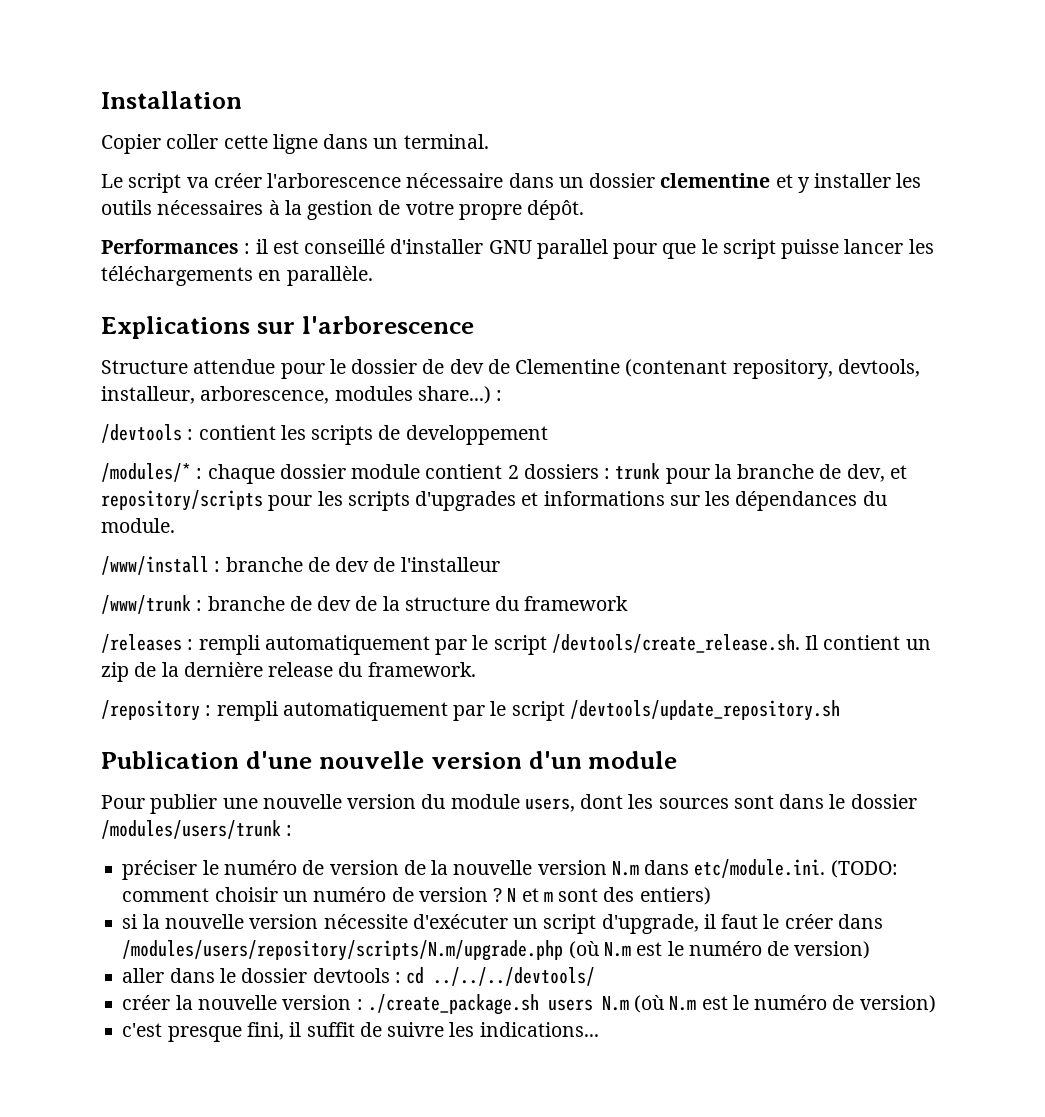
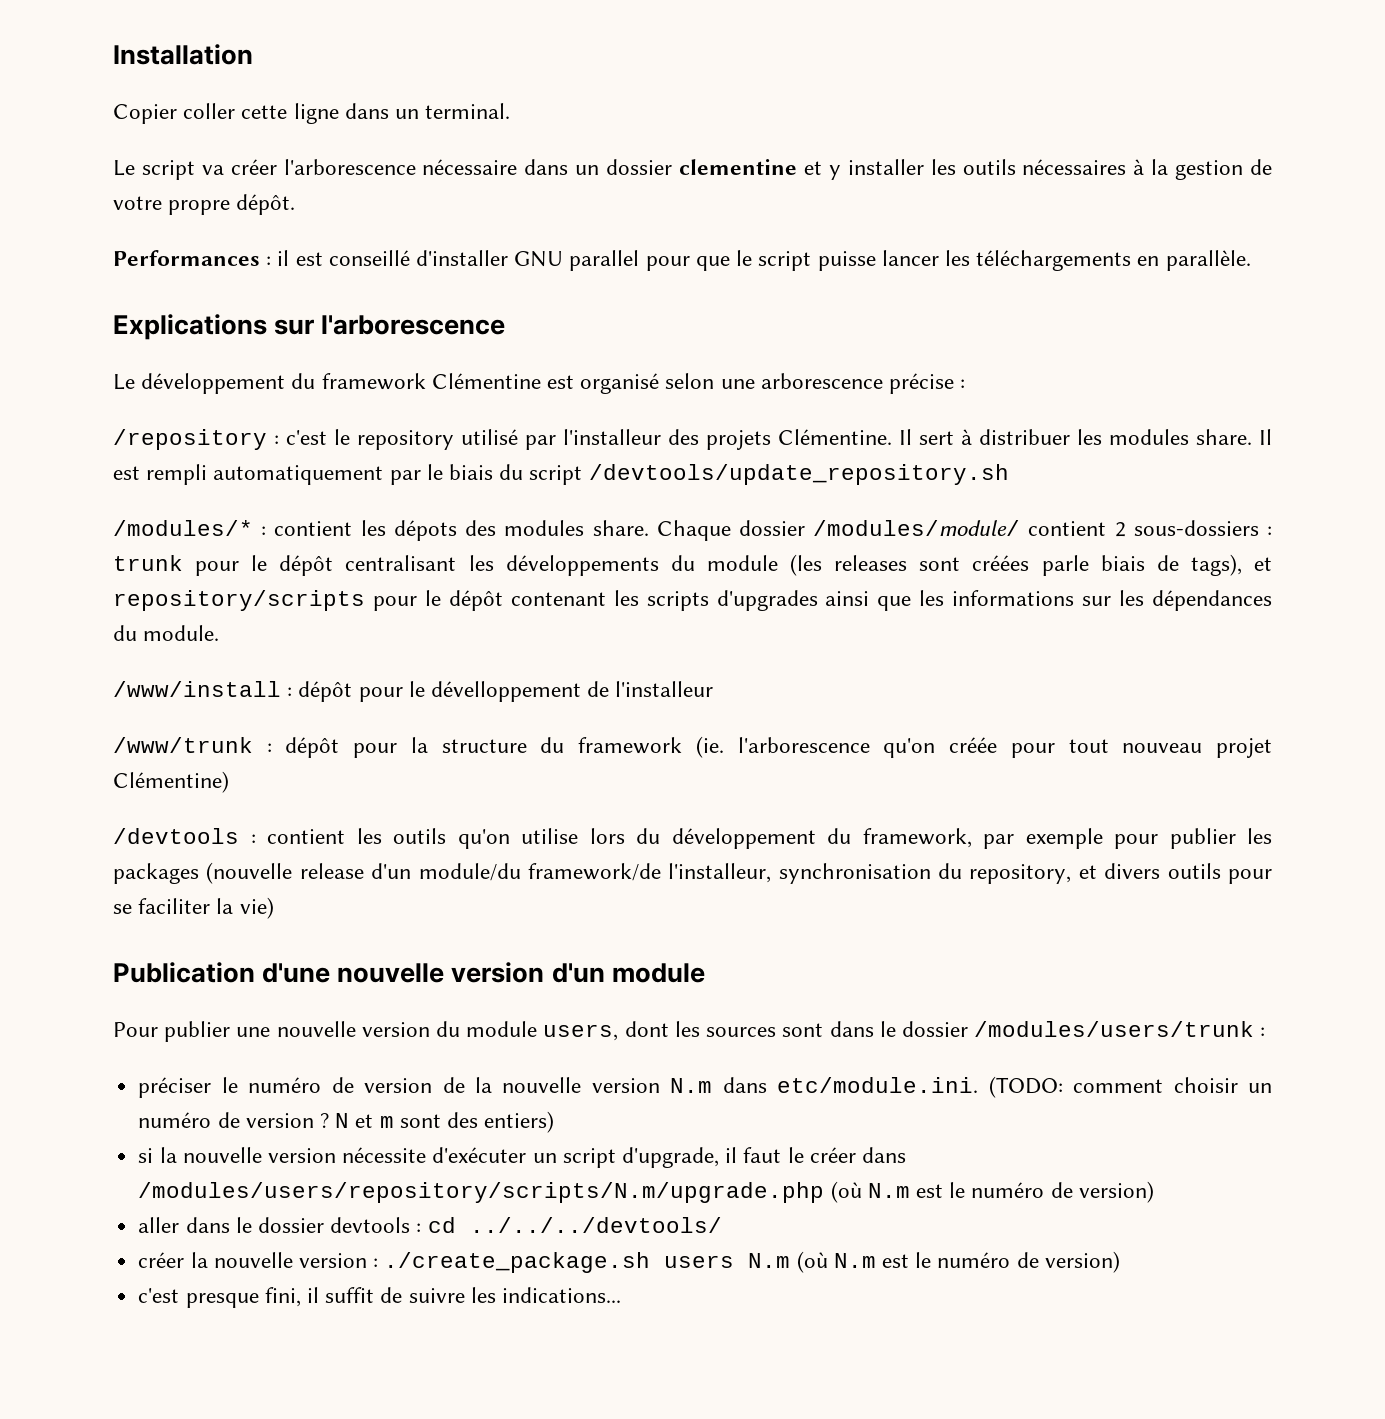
- Structure attendue pour le dossier de dev de Clementine (contenant repository, devtools, installeur, arborescence, modules share...) :
- /devtools : contient les scripts de developpement
- /modules/* : chaque dossier module contient 2 dossiers : trunk pour la branche de dev, et repository/scripts pour les scripts d'upgrades et informations sur les dépendances du module.
+ Le développement du framework Clémentine est organisé selon une arborescence précise :
+ /repository : c'est le repository utilisé par l'installeur des projets Clémentine. Il sert à distribuer les modules share. Il est rempli automatiquement par le biais du script /devtools/update_repository.sh
+ /modules/* : contient les dépots des modules share. Chaque dossier /modules/module/ contient 2 sous-dossiers : trunk pour le dépôt centralisant les développements du module (les releases sont créées parle biais de tags), et repository/scripts pour le dépôt contenant les scripts d'upgrades ainsi que les informations sur les dépendances du module.
- /www/install : branche de dev de l'installeur
+ /www/install : dépôt pour le dévelloppement de l'installeur
- /www/trunk : branche de dev de la structure du framework
- /releases : rempli automatiquement par le script /devtools/create_release.sh. Il contient un zip de la dernière release du framework.
- /repository : rempli automatiquement par le script /devtools/update_repository.sh
+ /www/trunk : dépôt pour la structure du framework (ie. l'arborescence qu'on créée pour tout nouveau projet Clémentine)
+ /devtools : contient les outils qu'on utilise lors du développement du framework, par exemple pour publier les packages (nouvelle release d'un module/du framework/de l'installeur, synchronisation du repository, et divers outils pour se faciliter la vie)

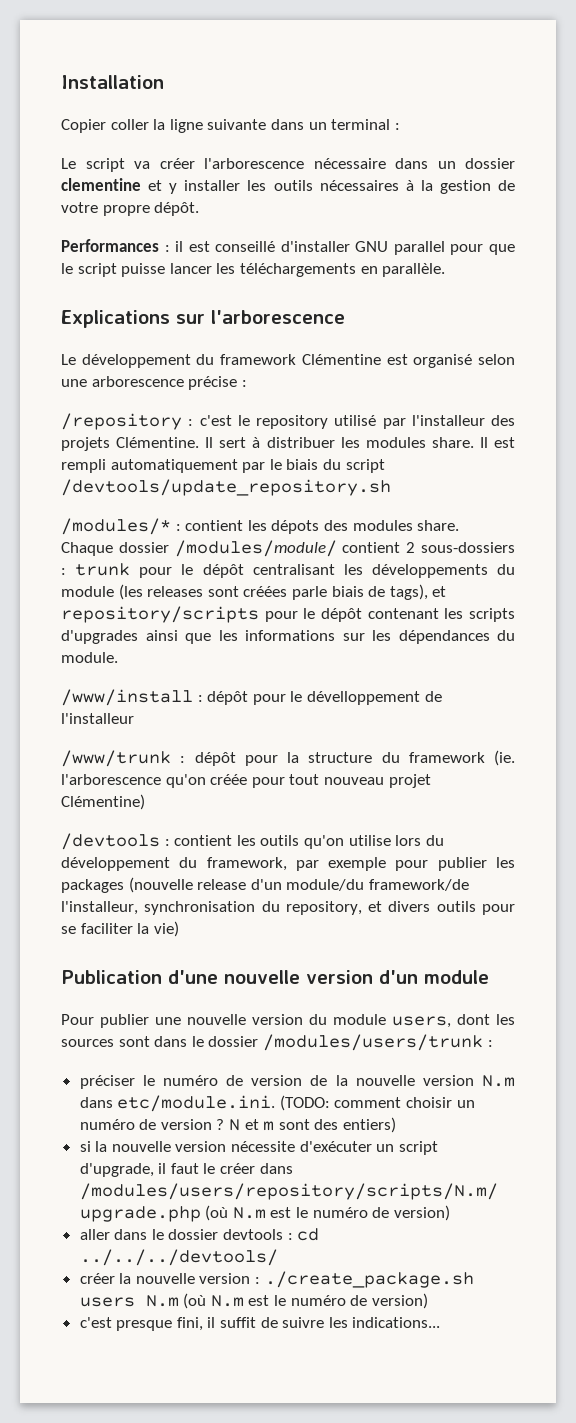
- Copier coller cette ligne dans un terminal.
+ Copier coller la ligne suivante dans un terminal :

